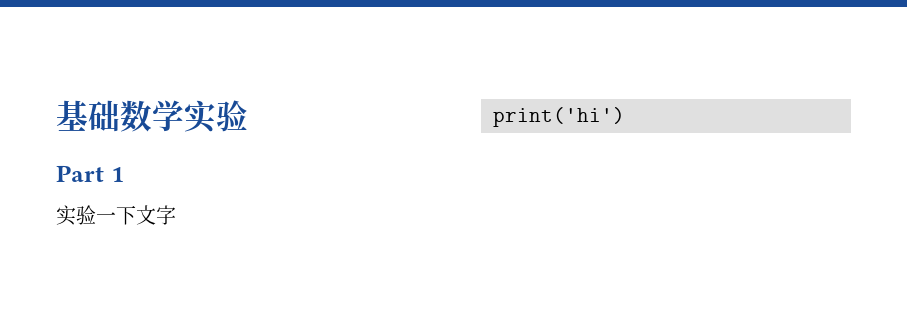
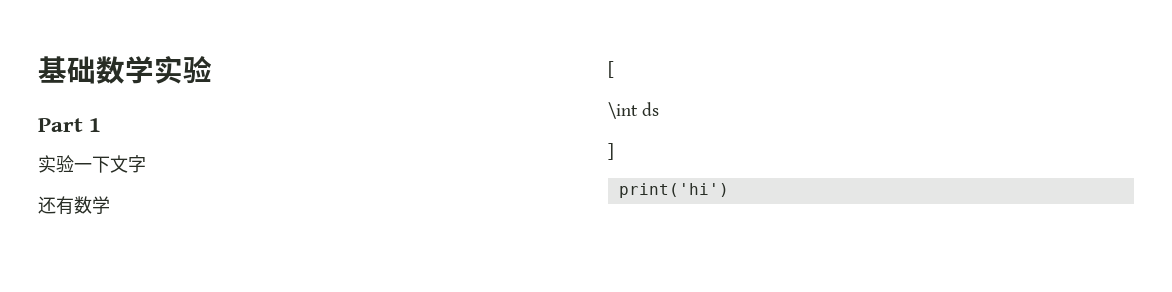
+ 还有数学
+ [
+ \int ds
+ ]

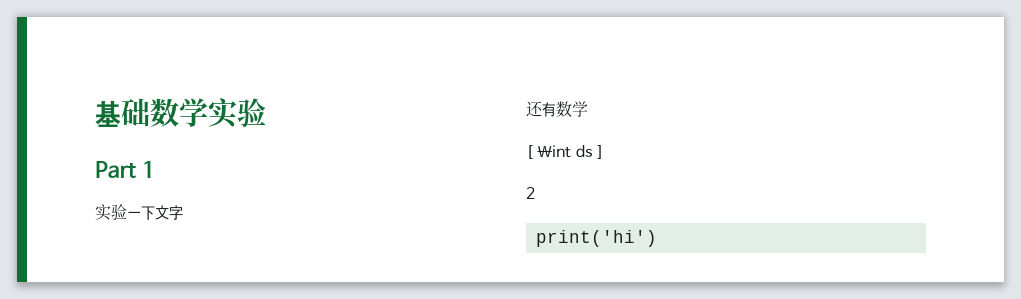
- [
- \int ds
- ]
+ [ \int ds ]
+ 2

